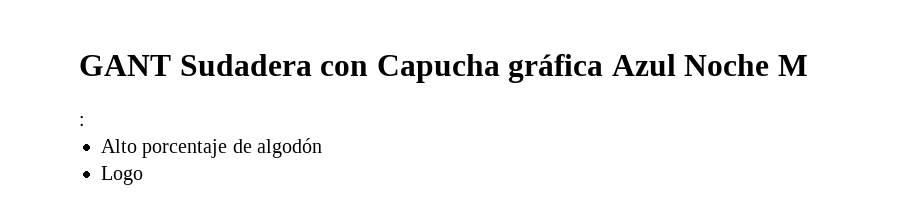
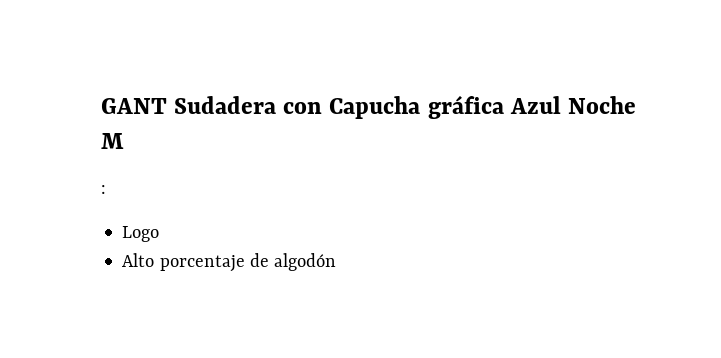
+ Logo
- Logo

